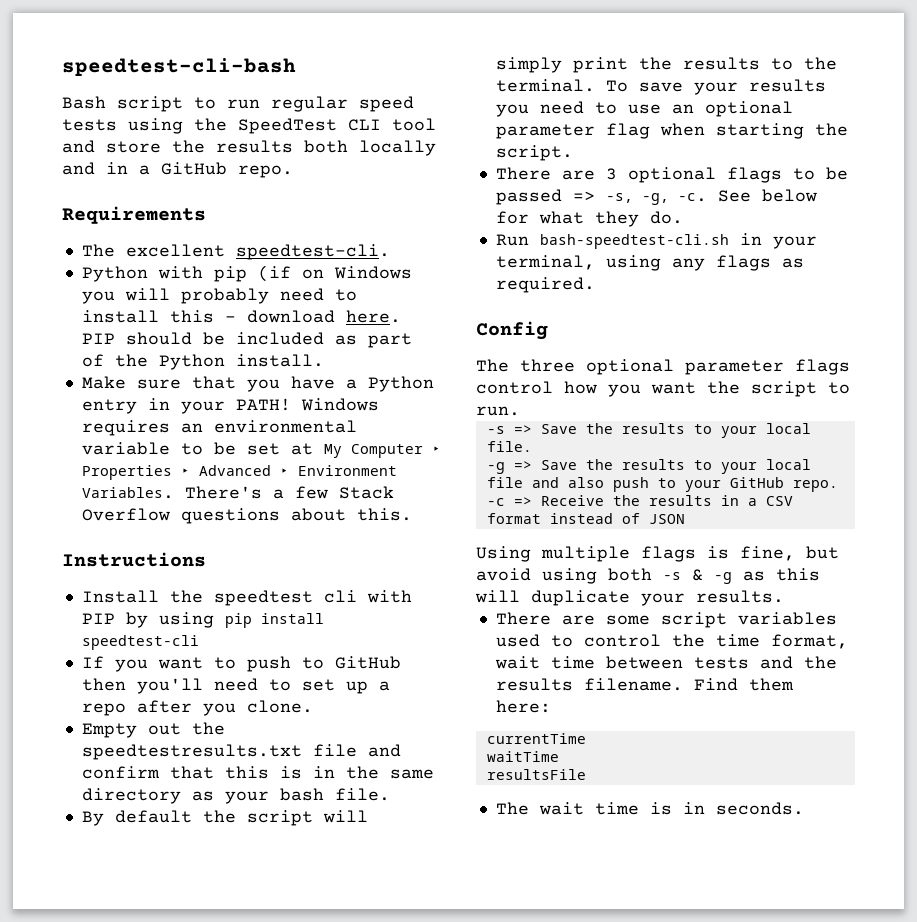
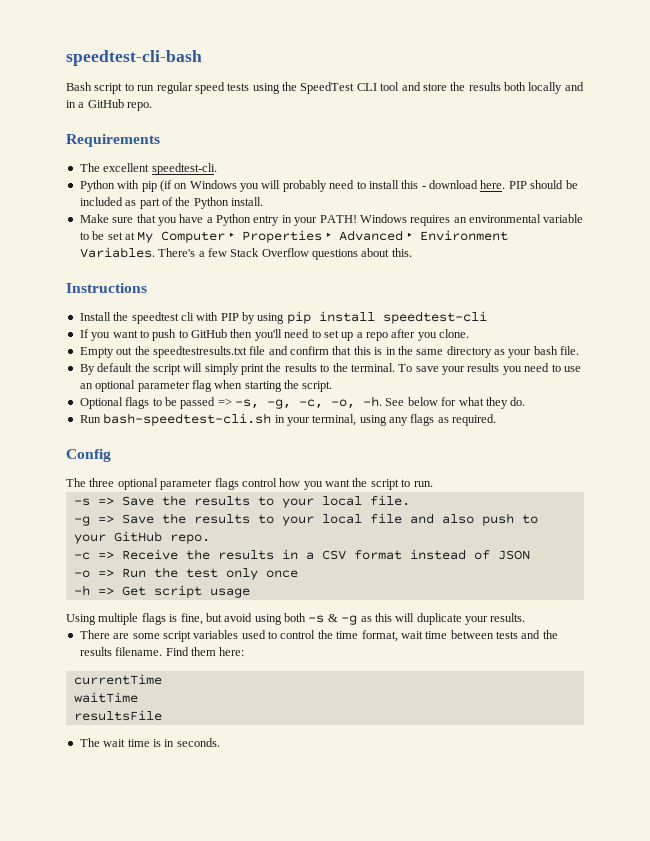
- There are 3 optional flags to be passed => -s, -g, -c.
+ Optional flags to be passed => -s, -g, -c, -o, -h.
+ -o => Run the test only once
+ -h => Get script usage

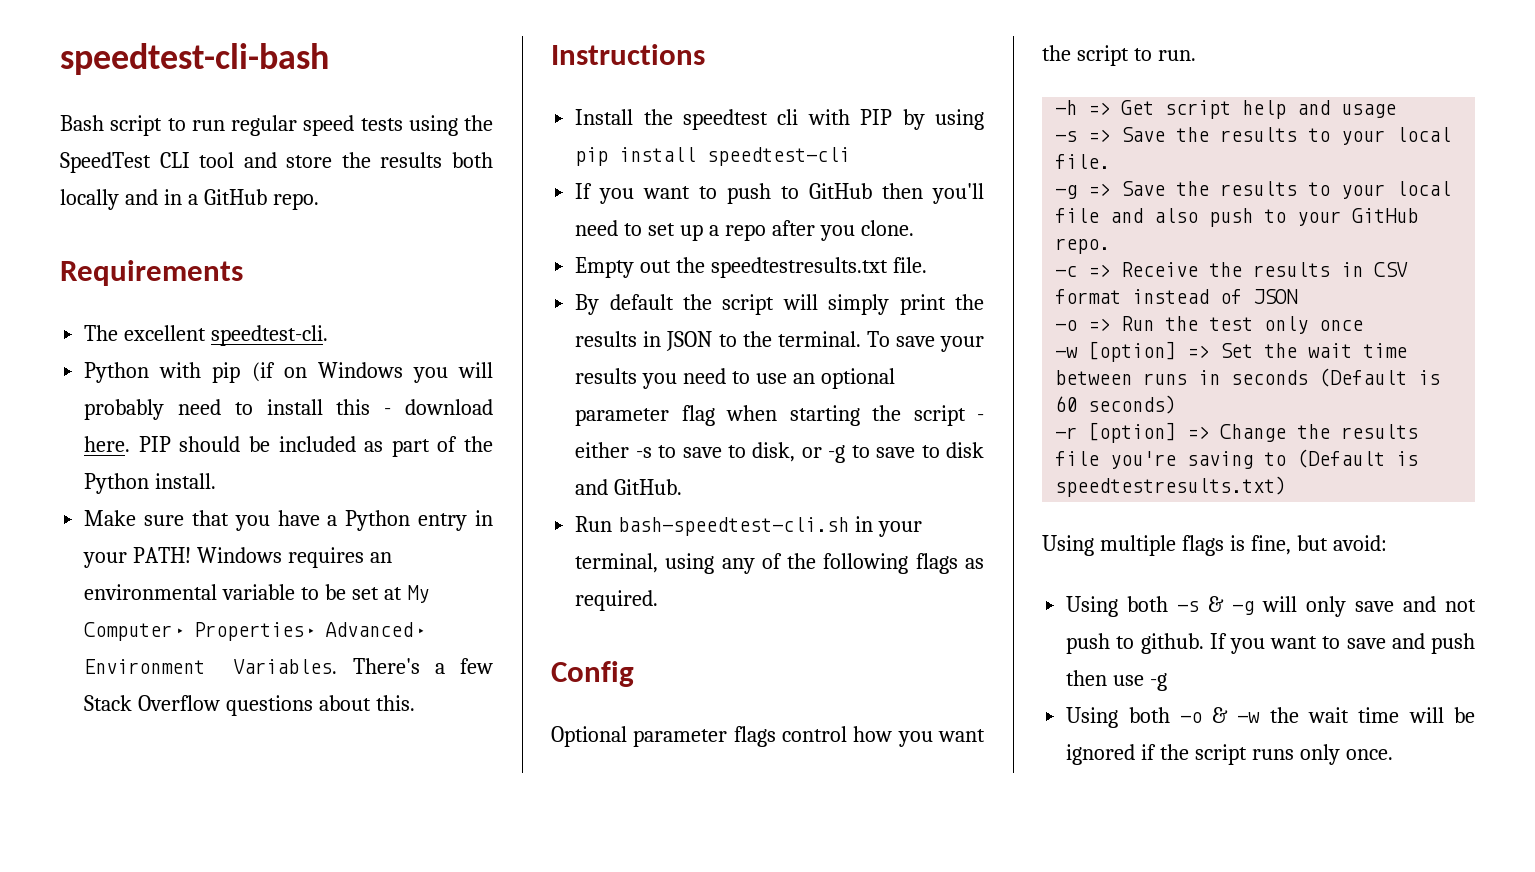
- Empty out the speedtestresults.txt file and confirm that this is in the same directory as your bash file.
+ Empty out the speedtestresults.txt file.
- By default the script will simply print the results to the terminal.
+ By default the script will simply print the results in JSON to the terminal.
- To save your results you need to use an optional parameter flag when starting the script.
- Optional flags to be passed => -s, -g, -c, -o, -h. See below for what they do.
+ To save your results you need to use an optional parameter flag when starting the script - either -s to save to disk, or -g to save to disk and GitHub.
- Run bash-speedtest-cli.sh in your terminal, using any flags as required.
+ Run bash-speedtest-cli.sh in your terminal, using any of the following flags as required.
- The three optional parameter flags control how you want the script to run.
+ Optional parameter flags control how you want the script to run.
+ -h => Get script help and usage
- -c => Receive the results in a CSV format instead of JSON
+ -c => Receive the results in CSV format instead of JSON
- -h => Get script usage
+ -w [option] => Set the wait time between runs in seconds (Default is 60 seconds)
+ -r [option] => Change the results file you're saving to (Default is speedtestresults.txt)
- Using multiple flags is fine, but avoid using both -s & -g as this will duplicate your results.
- There are some script variables used to control the time format, wait time between tests and the results filename. Find them here:
- currentTime
- waitTime
- resultsFile
- The wait time is in seconds.
+ Using multiple flags is fine, but avoid:
+ Using both -s & -g will only save and not push to github. If you want to save and push then use -g
+ Using both -o & -w the wait time will be ignored if the script runs only once.

